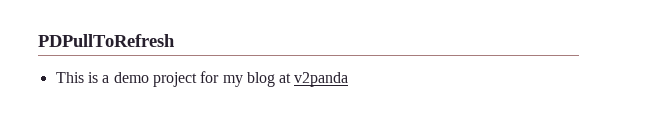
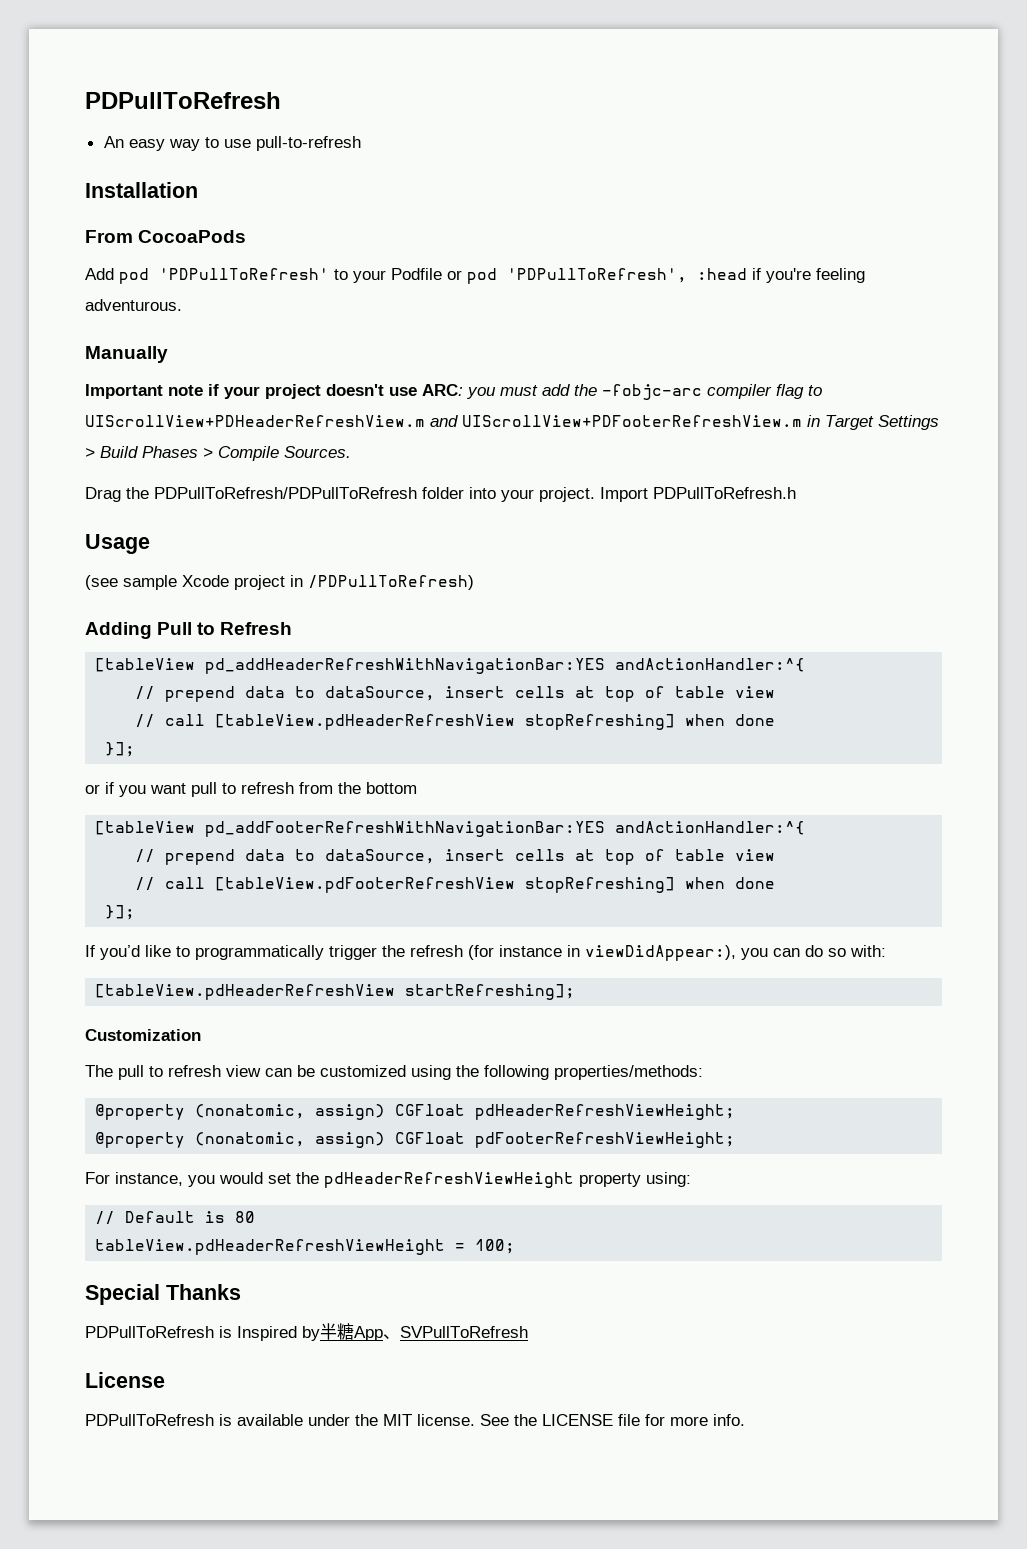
- This is a demo project for my blog at v2panda
+ An easy way to use pull-to-refresh
+ Installation
+ From CocoaPods
+ Add pod 'PDPullToRefresh' to your Podfile or pod 'PDPullToRefresh', :head if you're feeling adventurous.
+ Manually
+ Important note if your project doesn't use ARC: you must add the -fobjc-arc compiler flag to UIScrollView+PDHeaderRefreshView.m and UIScrollView+PDFooterRefreshView.m in Target Settings > Build Phases > Compile Sources.
+ Drag the PDPullToRefresh/PDPullToRefresh folder into your project. Import PDPullToRefresh.h
+ Usage
+ (see sample Xcode project in /PDPullToRefresh)
+ Adding Pull to Refresh
+ [tableView pd_addHeaderRefreshWithNavigationBar:YES andActionHandler:^{
+ // prepend data to dataSource, insert cells at top of table view
+ // call [tableView.pdHeaderRefreshView stopRefreshing] when done
+ }];
+ or if you want pull to refresh from the bottom
+ [tableView pd_addFooterRefreshWithNavigationBar:YES andActionHandler:^{
+ // prepend data to dataSource, insert cells at top of table view
+ // call [tableView.pdFooterRefreshView stopRefreshing] when done
+ }];
+ If you’d like to programmatically trigger the refresh (for instance in viewDidAppear:), you can do so with:
+ [tableView.pdHeaderRefreshView startRefreshing];
+ Customization
+ The pull to refresh view can be customized using the following properties/methods:
+ @property (nonatomic, assign) CGFloat pdHeaderRefreshViewHeight;
+ @property (nonatomic, assign) CGFloat pdFooterRefreshViewHeight;
+ For instance, you would set the pdHeaderRefreshViewHeight property using:
+ // Default is 80
+ tableView.pdHeaderRefreshViewHeight = 100;
+ Special Thanks
+ PDPullToRefresh is Inspired by半糖App、SVPullToRefresh
+ License
+ PDPullToRefresh is available under the MIT license. See the LICENSE file for more info.

